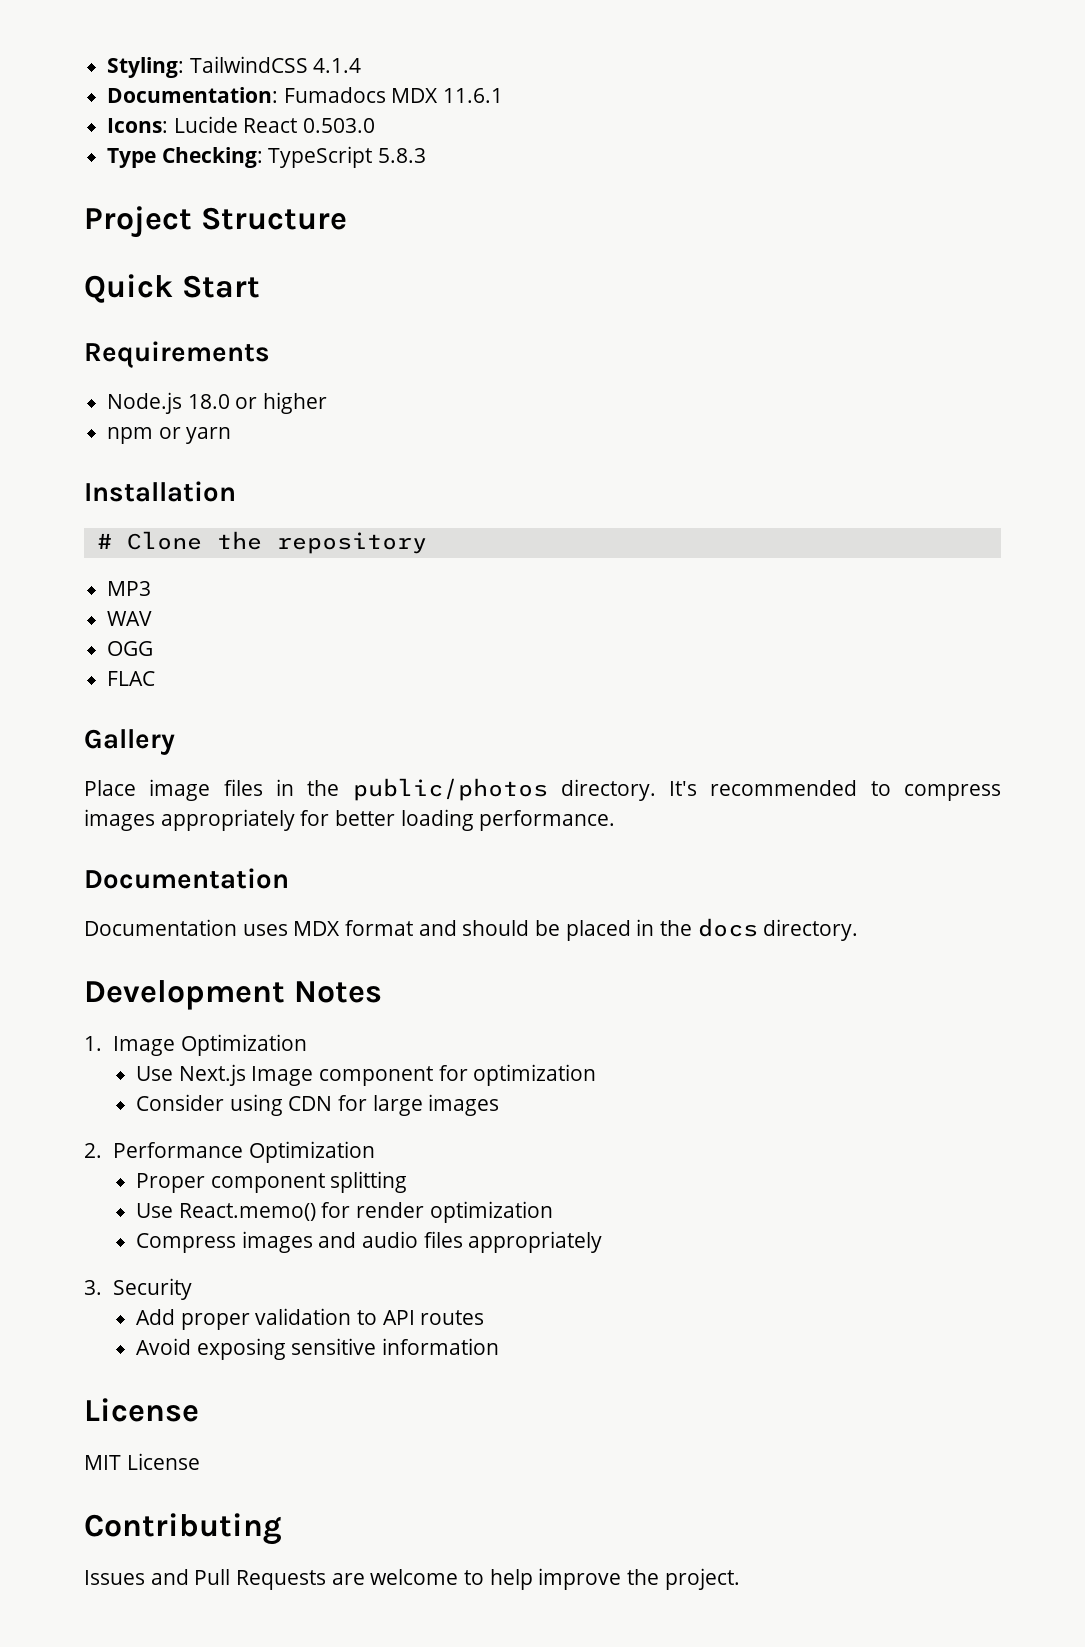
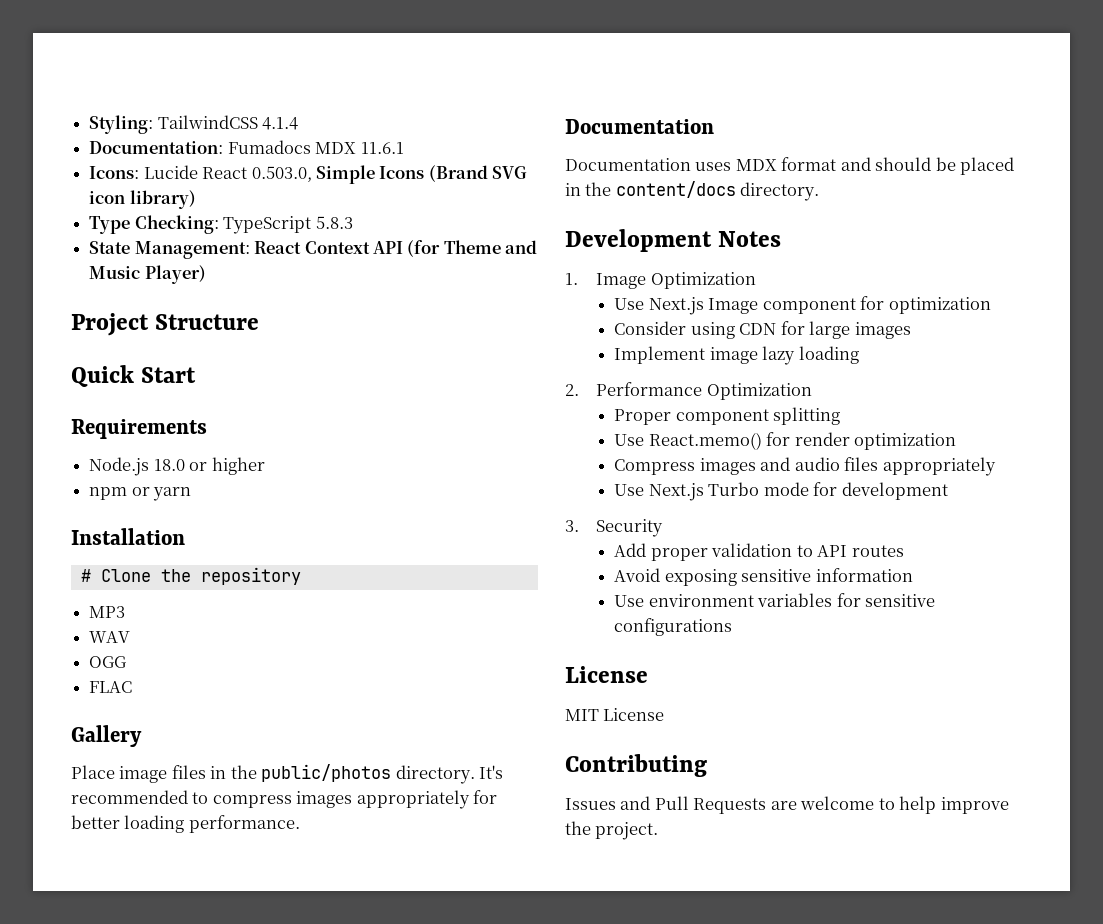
- Icons: Lucide React 0.503.0
+ Icons: Lucide React 0.503.0, Simple Icons (Brand SVG icon library)
  Type Checking: TypeScript 5.8.3
+ State Management: React Context API (for Theme and Music Player)
- Documentation uses MDX format and should be placed in the docs directory.
+ Documentation uses MDX format and should be placed in the content/docs directory.
+ Implement image lazy loading
+ Use Next.js Turbo mode for development
+ Use environment variables for sensitive configurations

